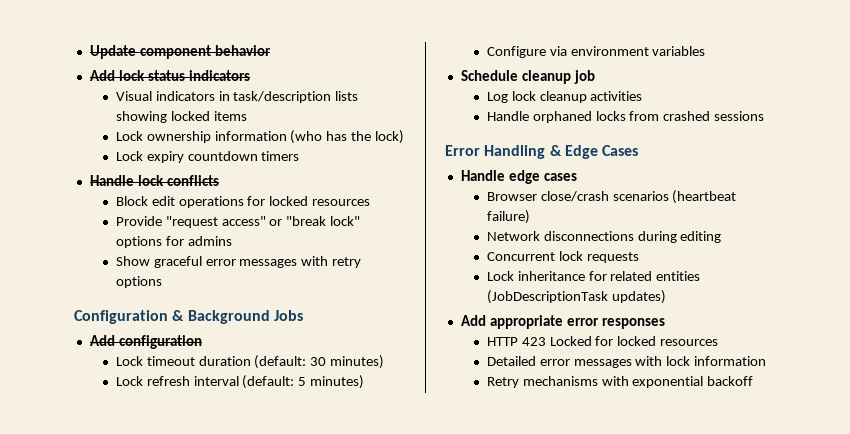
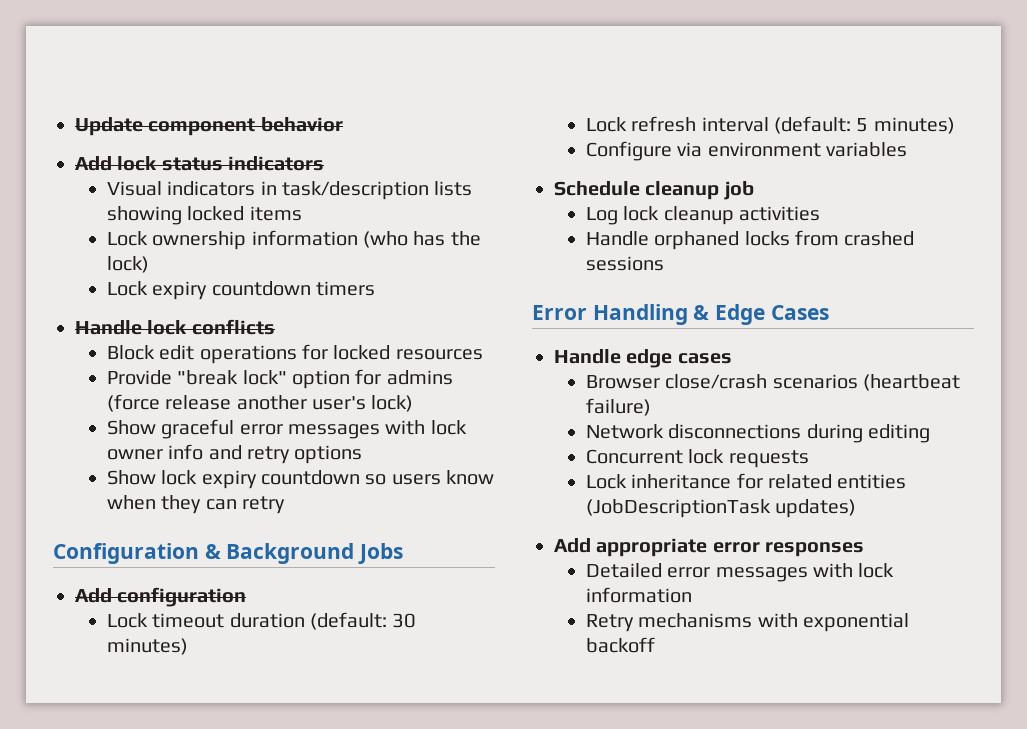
- Provide "request access" or "break lock" options for admins
+ Provide "break lock" option for admins (force release another user's lock)
- Show graceful error messages with retry options
+ Show graceful error messages with lock owner info and retry options
+ Show lock expiry countdown so users know when they can retry
- HTTP 423 Locked for locked resources

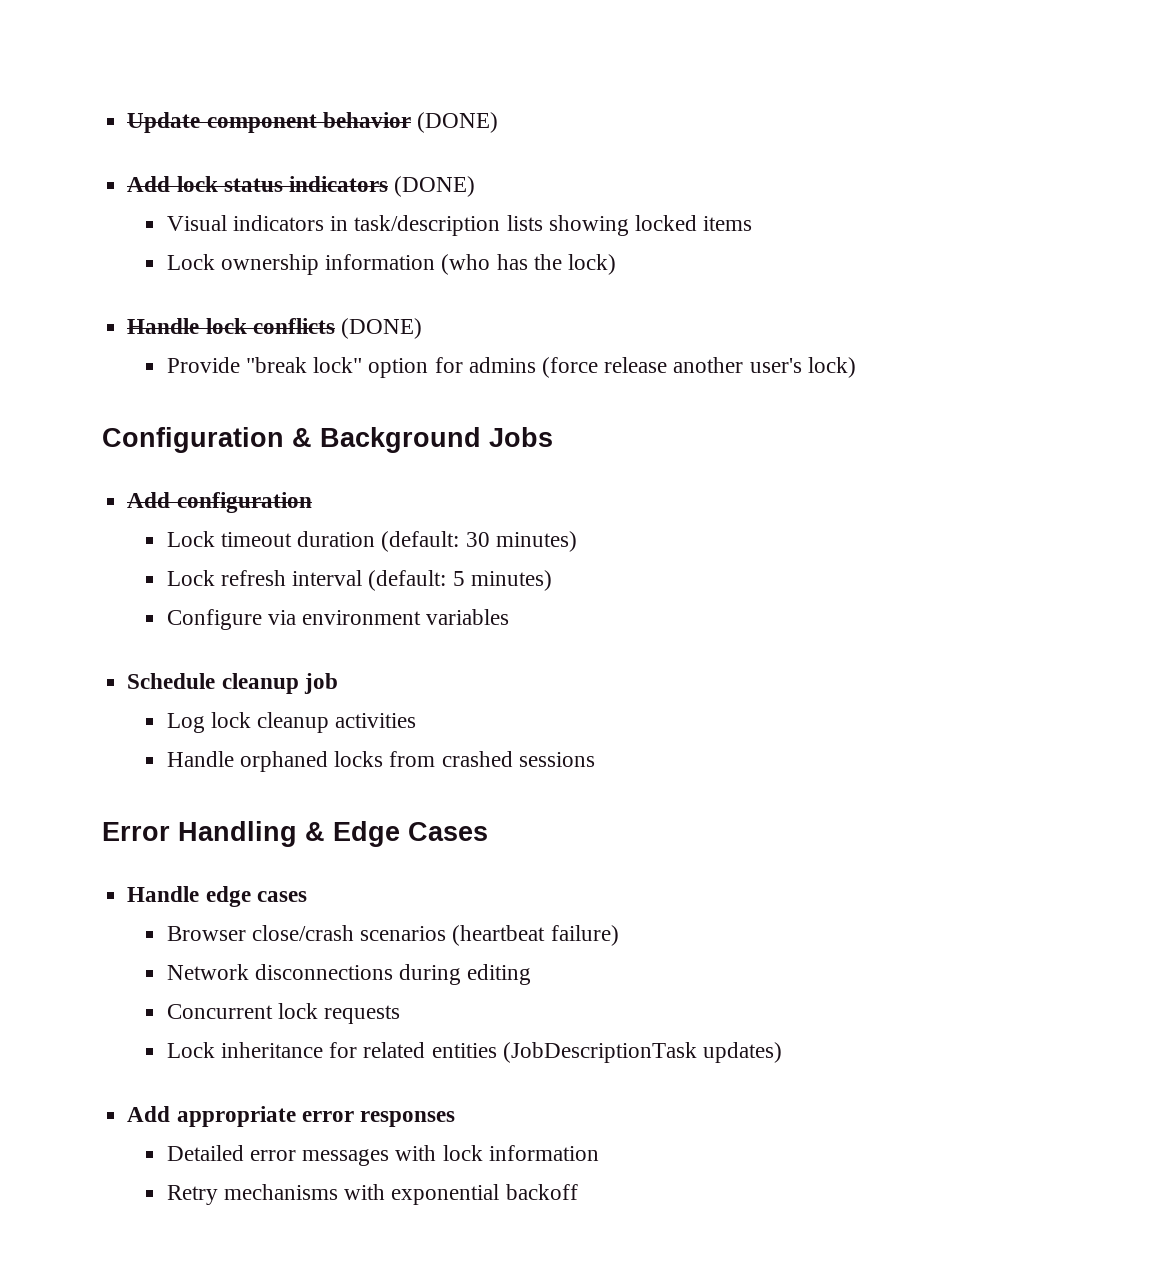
- Update component behavior
+ Update component behavior (DONE)
- Add lock status indicators
+ Add lock status indicators (DONE)
- Lock expiry countdown timers
- Handle lock conflicts
- Block edit operations for locked resources
+ Handle lock conflicts (DONE)
- Show graceful error messages with lock owner info and retry options
- Show lock expiry countdown so users know when they can retry

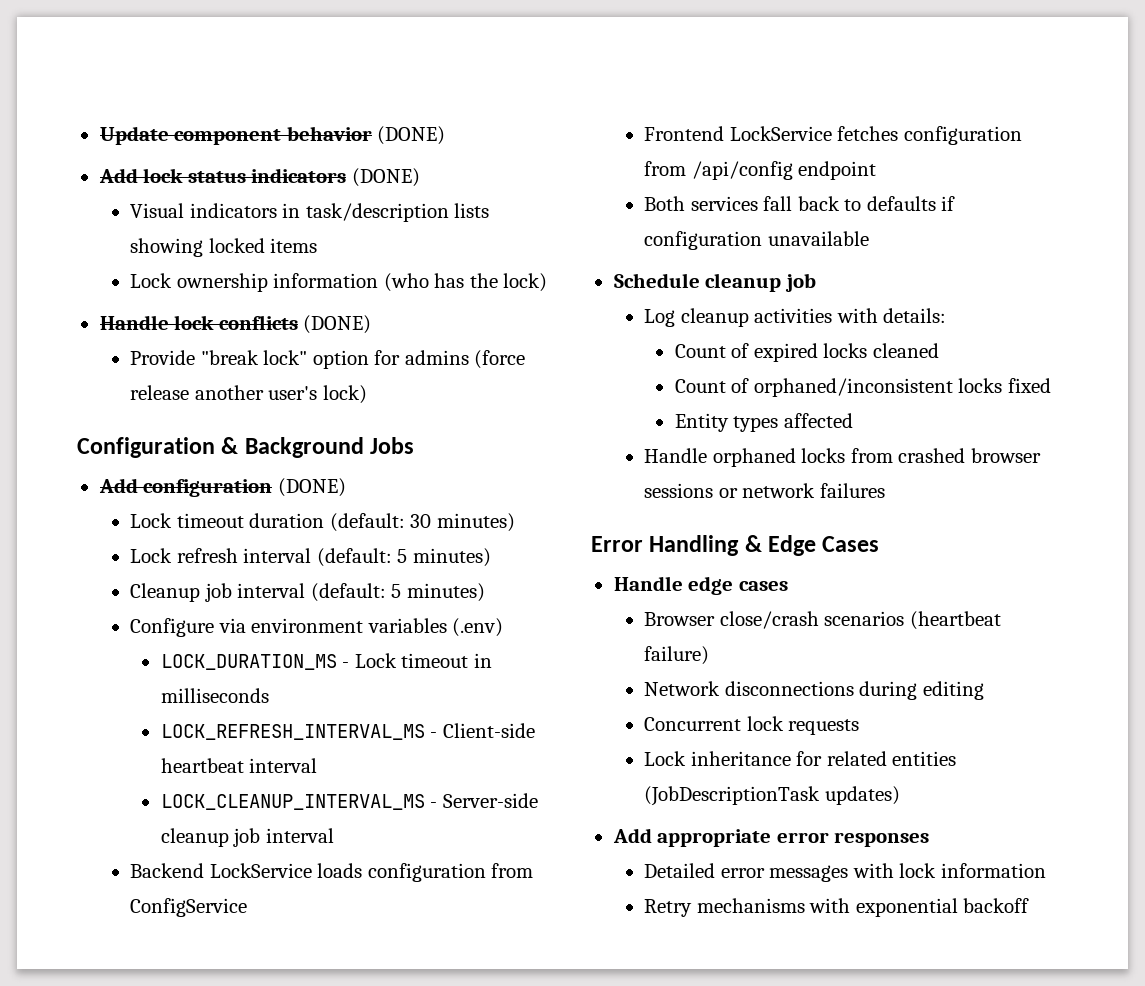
- Add configuration
+ Add configuration (DONE)
- Configure via environment variables
+ Cleanup job interval (default: 5 minutes)
+ Configure via environment variables (.env)
+ LOCK_DURATION_MS - Lock timeout in milliseconds
+ LOCK_REFRESH_INTERVAL_MS - Client-side heartbeat interval
+ LOCK_CLEANUP_INTERVAL_MS - Server-side cleanup job interval
+ Backend LockService loads configuration from ConfigService
+ Frontend LockService fetches configuration from /api/config endpoint
+ Both services fall back to defaults if configuration unavailable
- Log lock cleanup activities
+ Log cleanup activities with details:
+ Count of expired locks cleaned
+ Count of orphaned/inconsistent locks fixed
+ Entity types affected
- Handle orphaned locks from crashed sessions
+ Handle orphaned locks from crashed browser sessions or network failures

